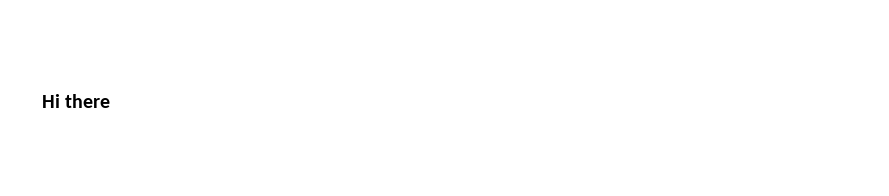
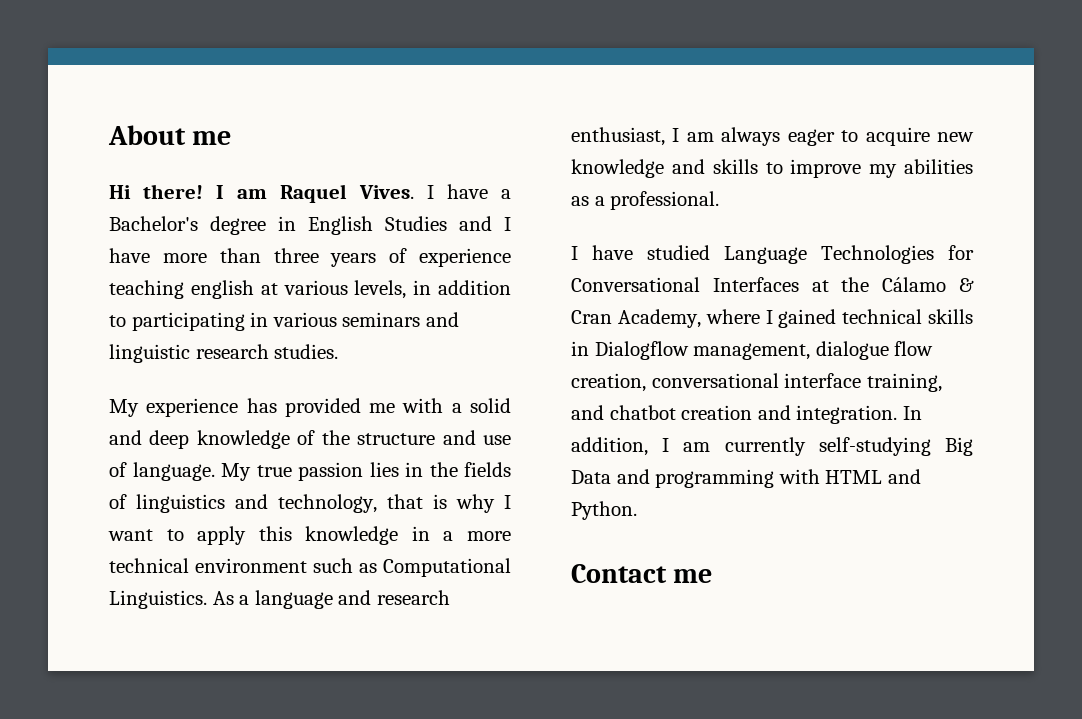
- Hi there
+ About me
+ Hi there! I am Raquel Vives. I have a Bachelor's degree in English Studies and I have more than three years of experience teaching english at various levels, in addition to participating in various seminars and linguistic research studies.
+ My experience has provided me with a solid and deep knowledge of the structure and use of language. My true passion lies in the fields of linguistics and technology, that is why I want to apply this knowledge in a more technical environment such as Computational Linguistics. As a language and research enthusiast, I am always eager to acquire new knowledge and skills to improve my abilities as a professional.
+ I have studied Language Technologies for Conversational Interfaces at the Cálamo & Cran Academy, where I gained technical skills in Dialogflow management, dialogue flow creation, conversational interface training, and chatbot creation and integration. In addition, I am currently self-studying Big Data and programming with HTML and Python.
+ Contact me

